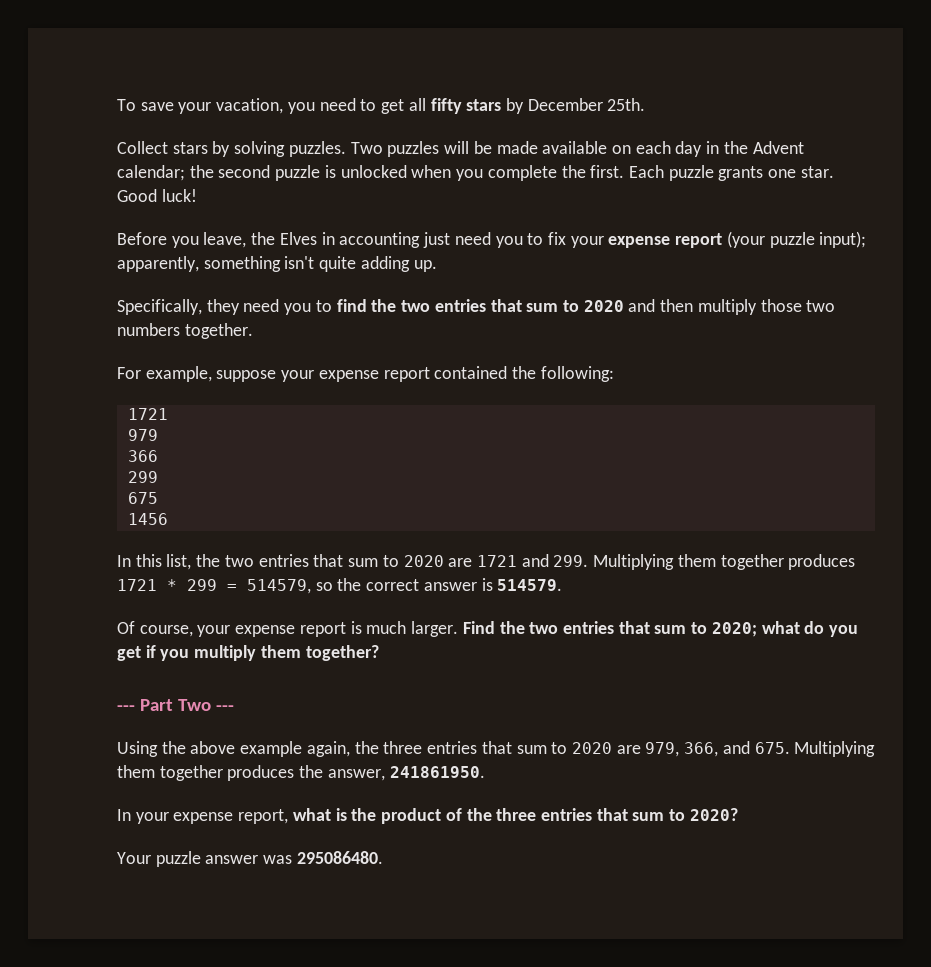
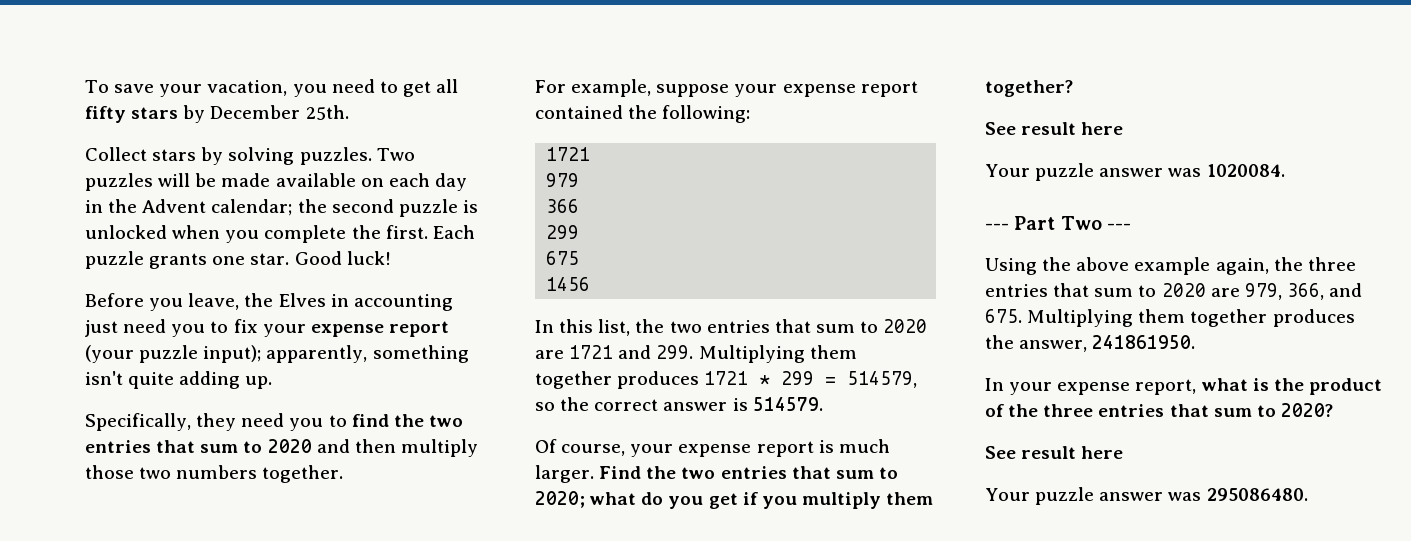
  Find the two entries that sum to 2020; what do you get if you multiply them together?
+ See result here
+ Your puzzle answer was 1020084.
  In your expense report, what is the product of the three entries that sum to 2020?
+ See result here

